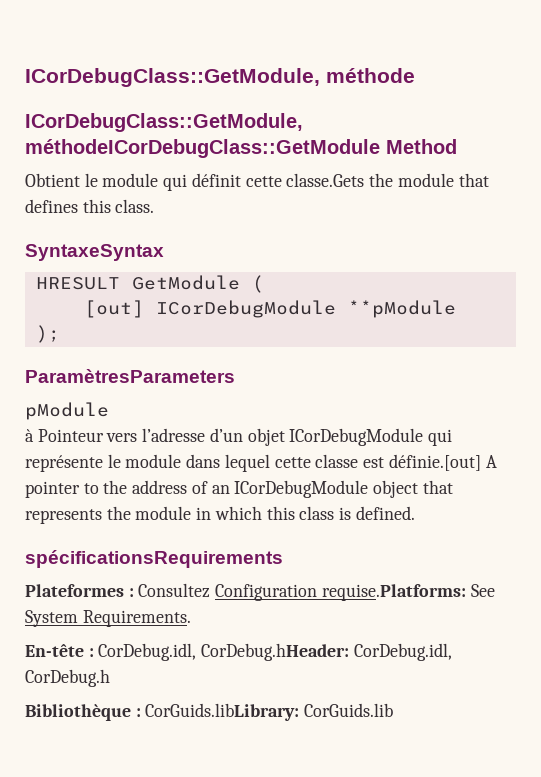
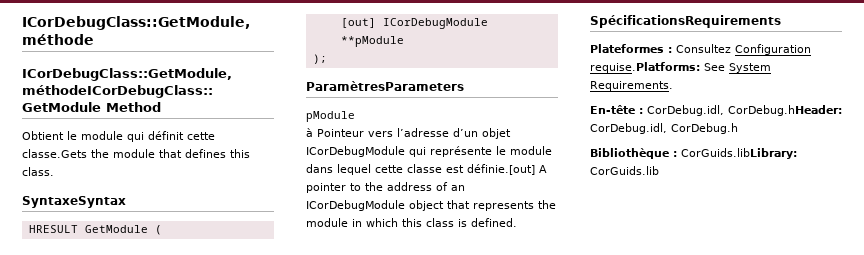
- spécificationsRequirements
+ SpécificationsRequirements

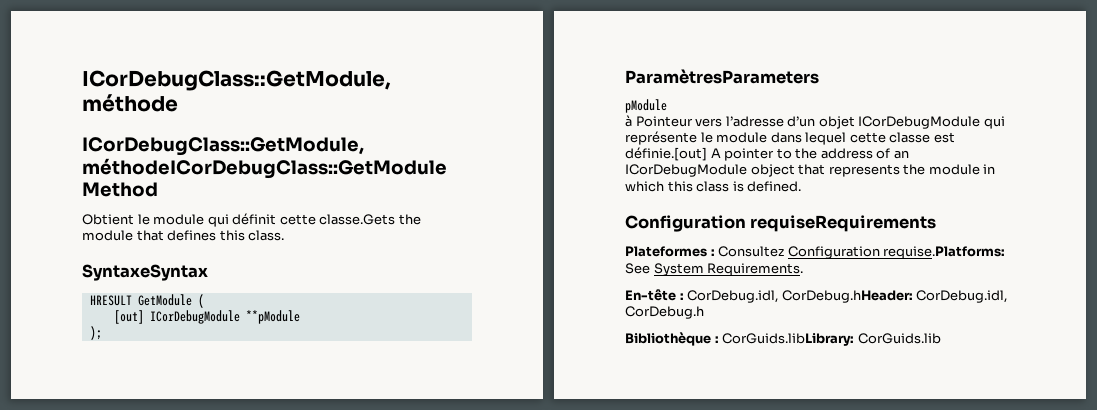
- SpécificationsRequirements
+ Configuration requiseRequirements

